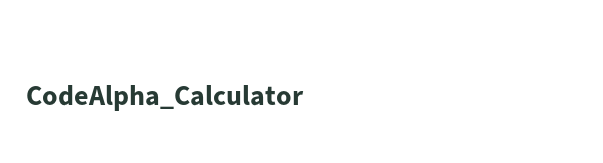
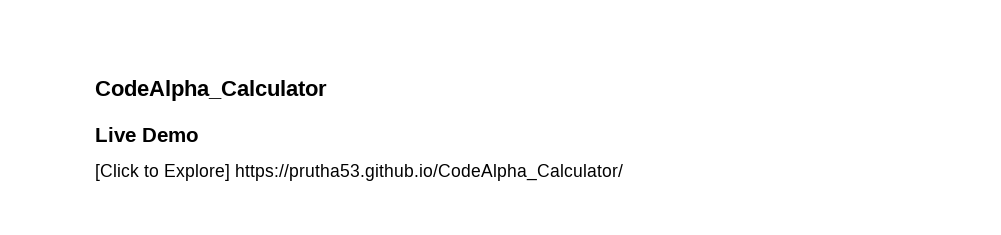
+ Live Demo
+ [Click to Explore] https://prutha53.github.io/CodeAlpha_Calculator/

